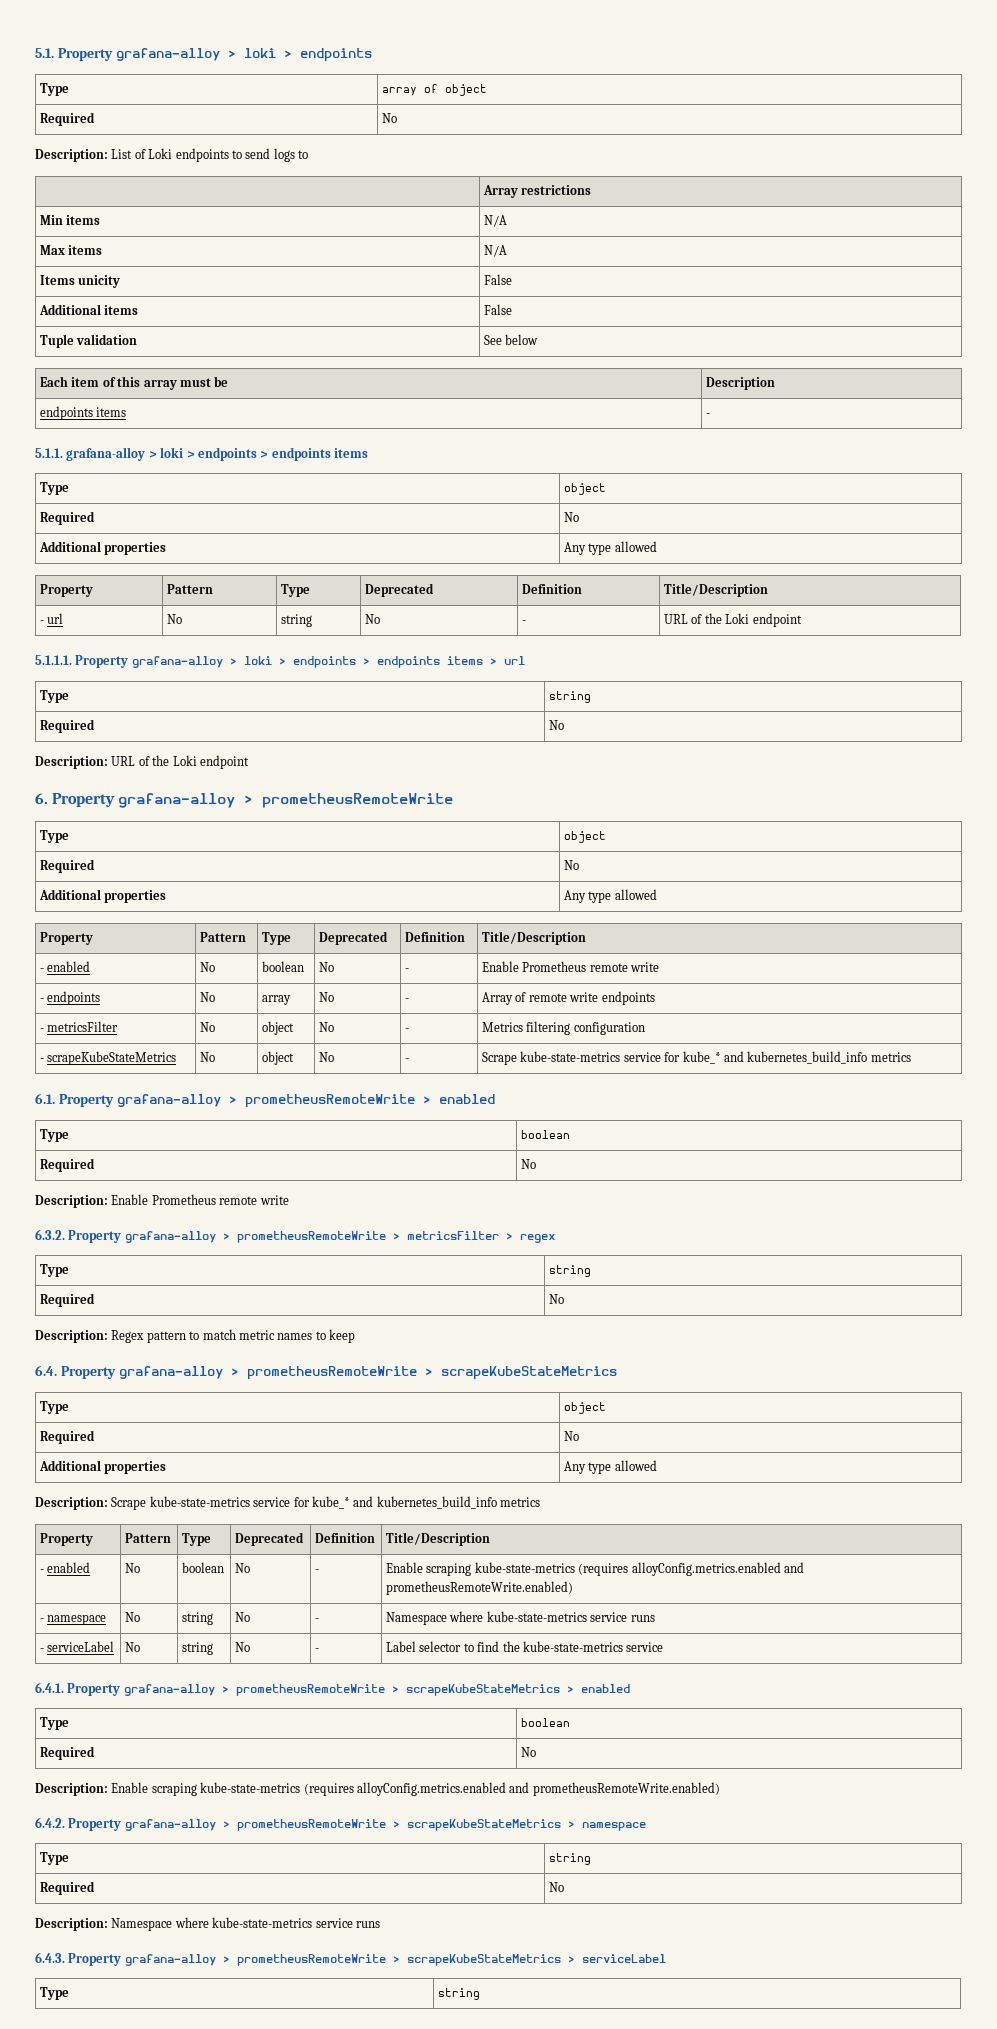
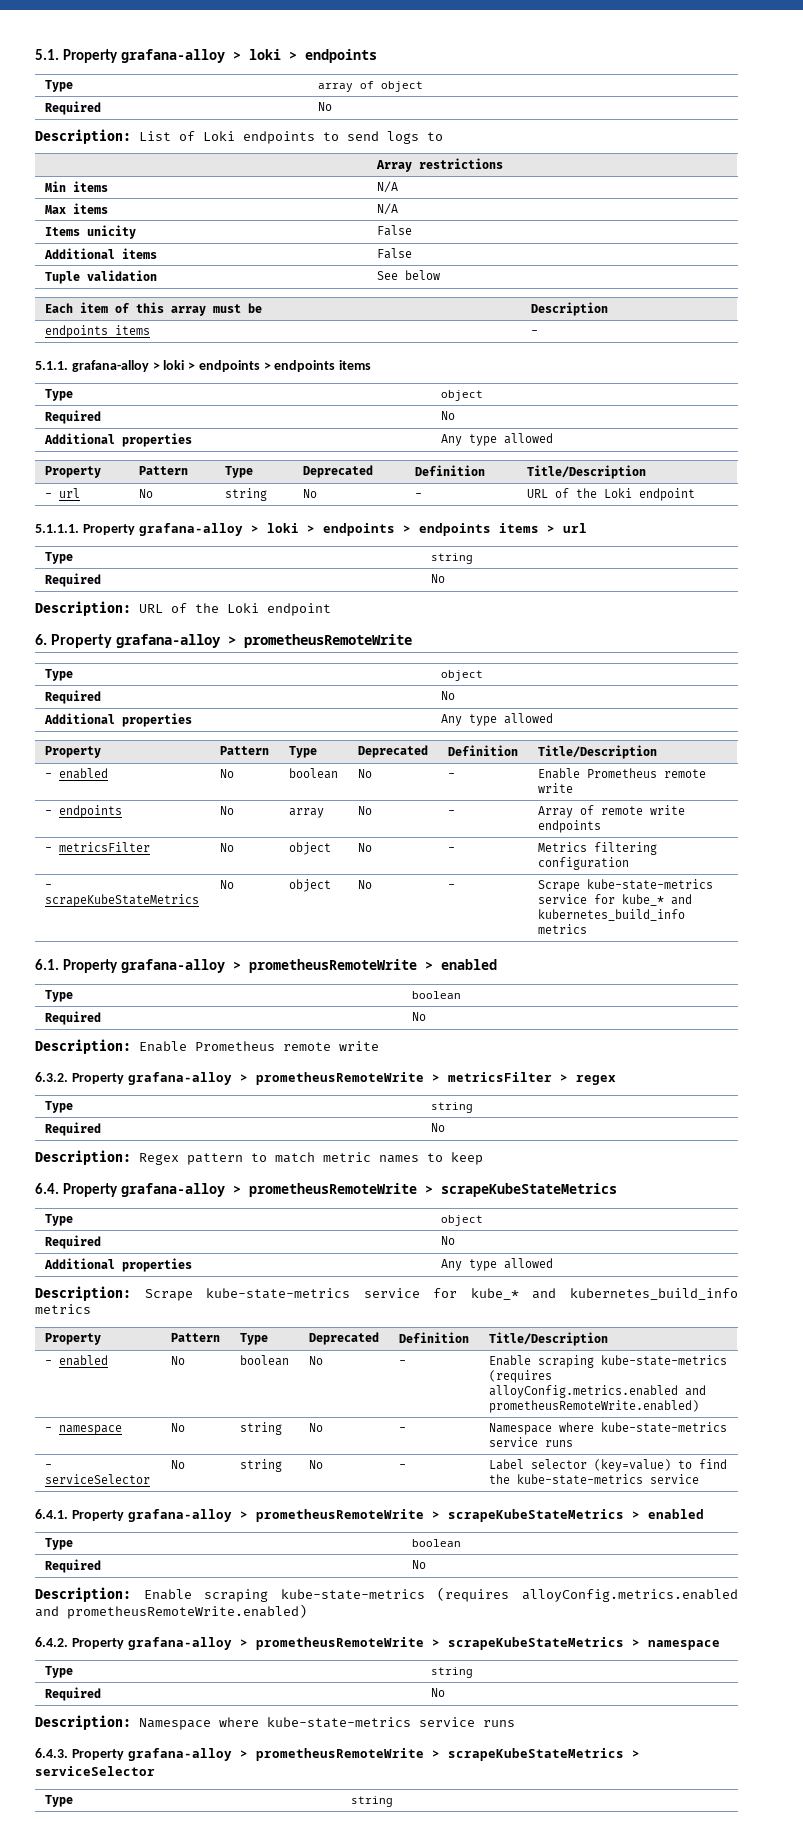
- - serviceLabel | No | string | No | - | Label selector to find the kube-state-metrics service
+ - serviceSelector | No | string | No | - | Label selector (key=value) to find the kube-state-metrics service
- 6.4.3. Property grafana-alloy > prometheusRemoteWrite > scrapeKubeStateMetrics > serviceLabel
+ 6.4.3. Property grafana-alloy > prometheusRemoteWrite > scrapeKubeStateMetrics > serviceSelector

